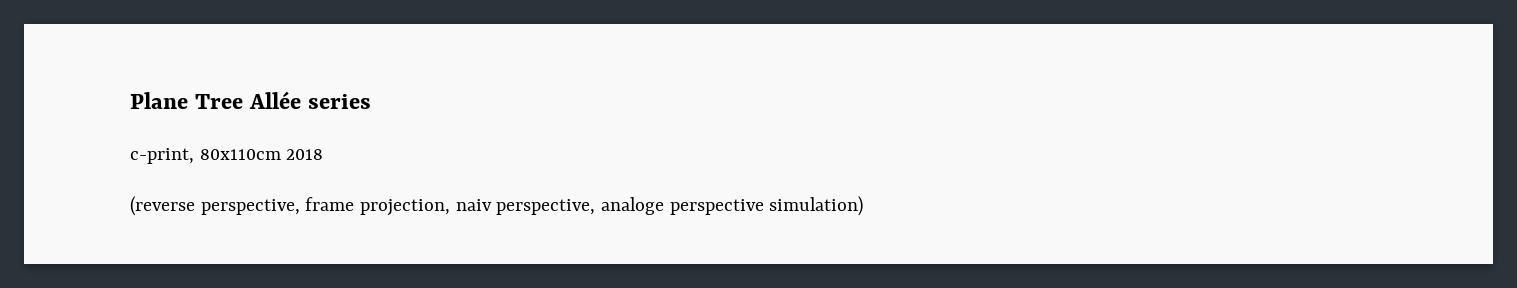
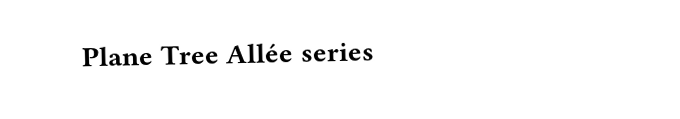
- c-print, 80x110cm 2018
- (reverse perspective, frame projection, naiv perspective, analoge perspective simulation)

